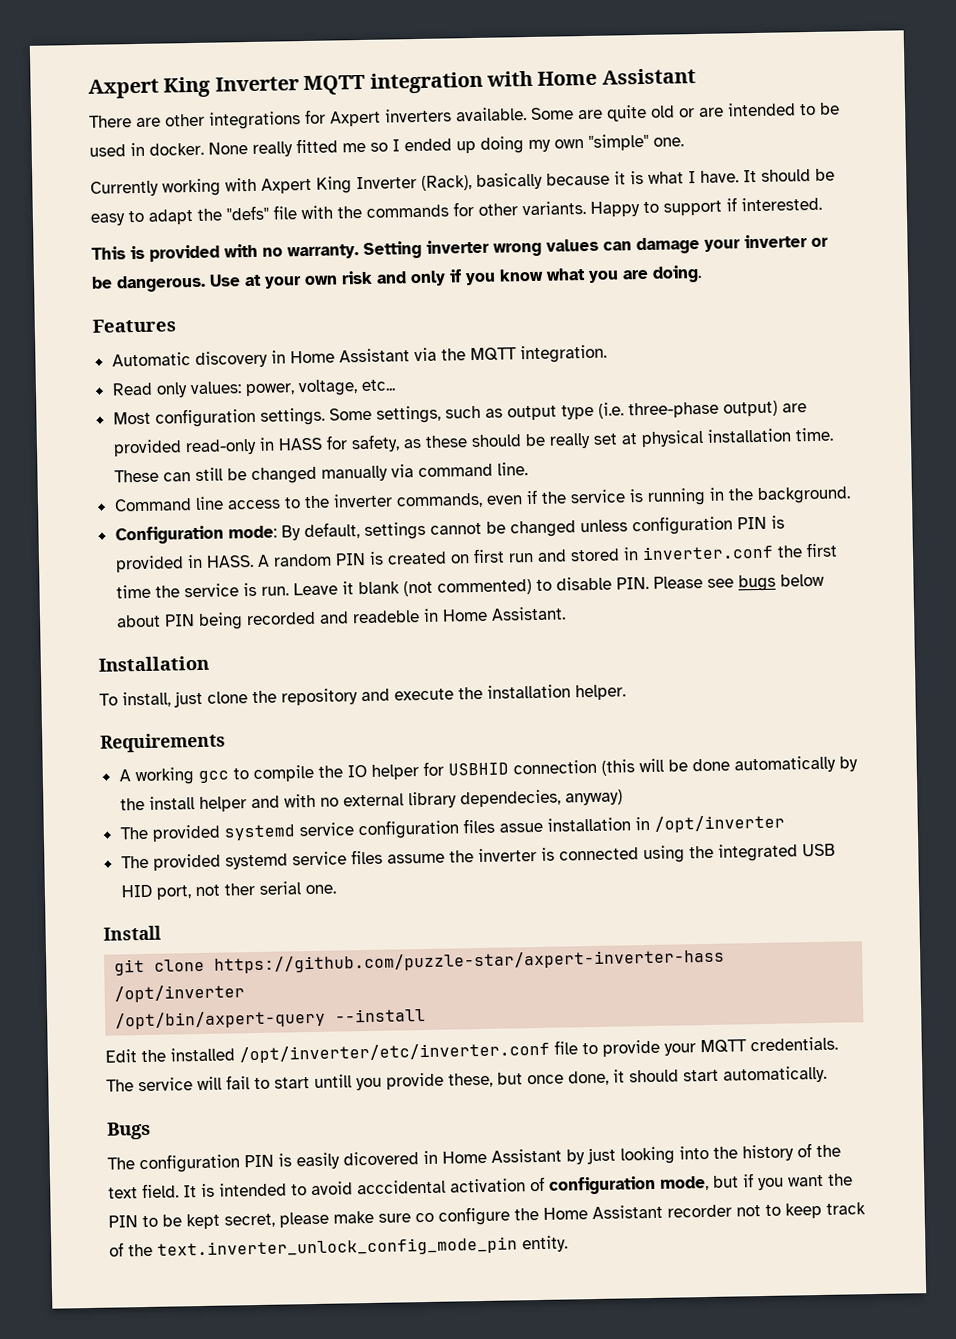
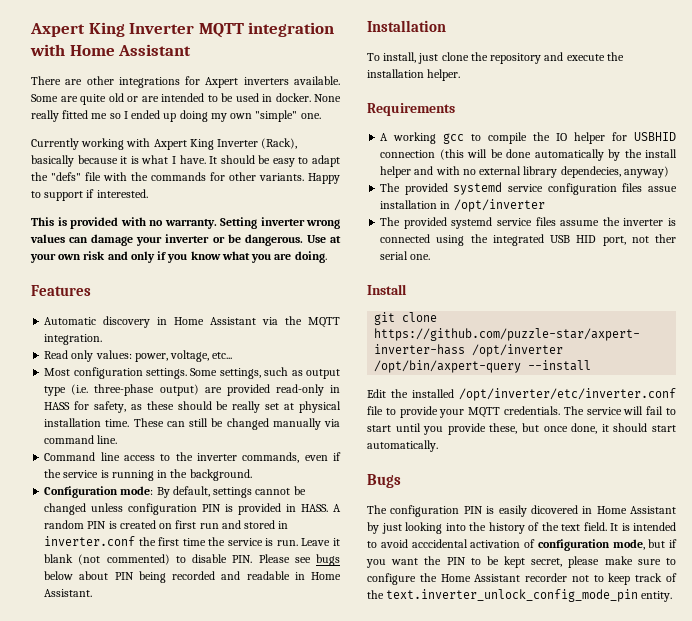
- Leave it blank (not commented) to disable PIN. Please see bugs below about PIN being recorded and readeble in Home Assistant.
+ Leave it blank (not commented) to disable PIN. Please see bugs below about PIN being recorded and readable in Home Assistant.
- The service will fail to start untill you provide these, but once done, it should start automatically.
+ The service will fail to start until you provide these, but once done, it should start automatically.
- It is intended to avoid acccidental activation of configuration mode, but if you want the PIN to be kept secret, please make sure co configure the Home Assistant recorder not to keep track of the text.inverter_unlock_config_mode_pin entity.
+ It is intended to avoid acccidental activation of configuration mode, but if you want the PIN to be kept secret, please make sure to configure the Home Assistant recorder not to keep track of the text.inverter_unlock_config_mode_pin entity.

